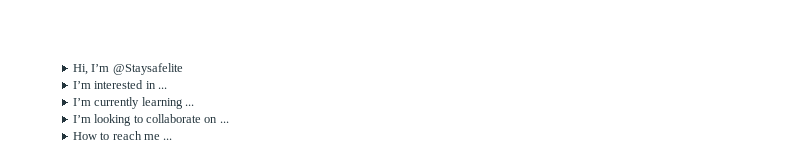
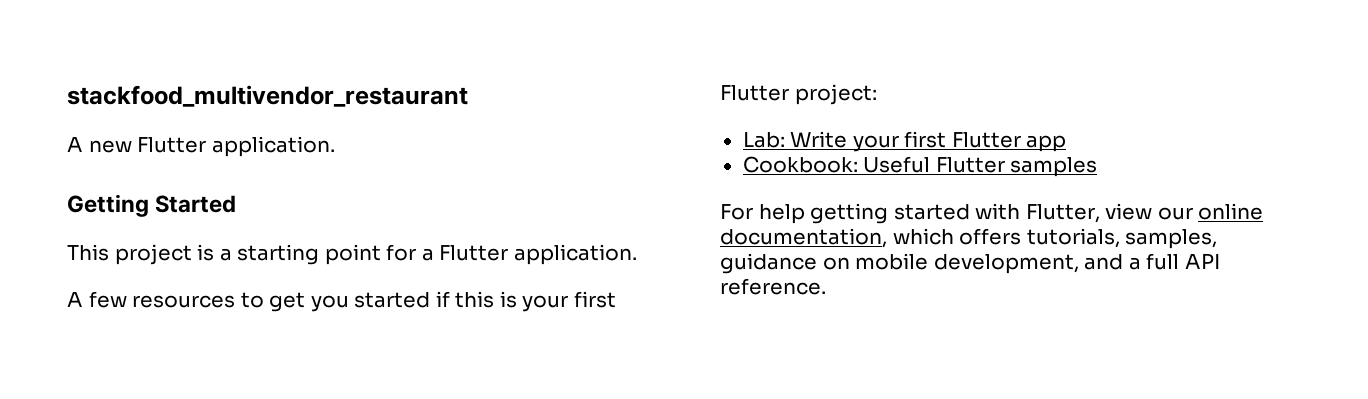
- Hi, I’m @Staysafelite
- I’m interested in ...
- I’m currently learning ...
- I’m looking to collaborate on ...
- How to reach me ...
+ stackfood_multivendor_restaurant
+ A new Flutter application.
+ Getting Started
+ This project is a starting point for a Flutter application.
+ A few resources to get you started if this is your first Flutter project:
+ Lab: Write your first Flutter app
+ Cookbook: Useful Flutter samples
+ For help getting started with Flutter, view our online documentation, which offers tutorials, samples, guidance on mobile development, and a full API reference.

